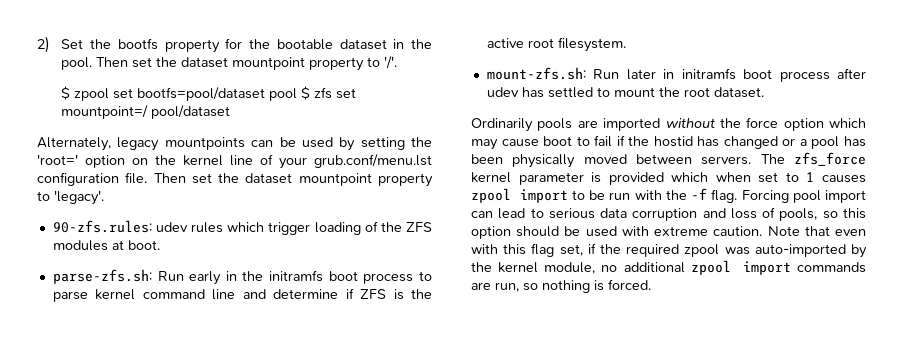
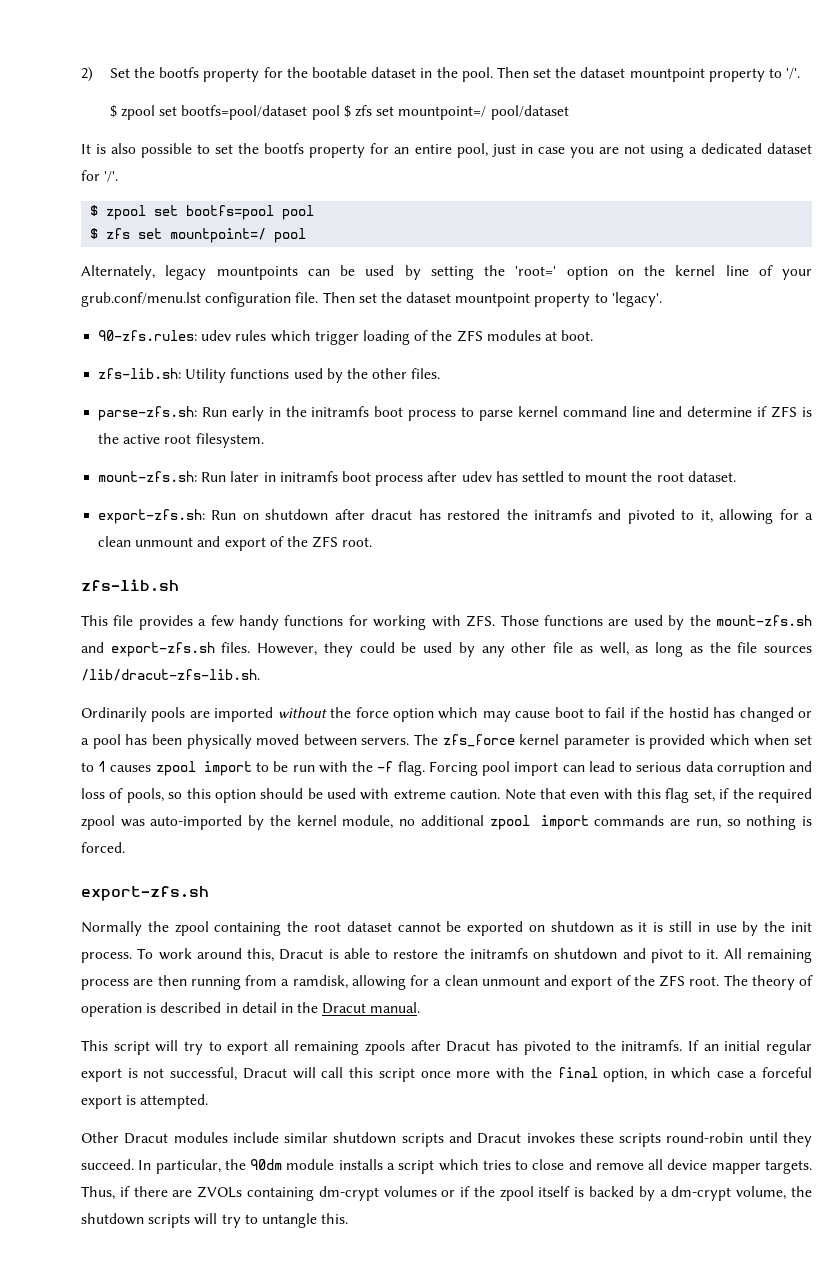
+ It is also possible to set the bootfs property for an entire pool, just in case you are not using a dedicated dataset for '/'.
+ $ zpool set bootfs=pool pool
+ $ zfs set mountpoint=/ pool
+ zfs-lib.sh: Utility functions used by the other files.
+ export-zfs.sh: Run on shutdown after dracut has restored the initramfs and pivoted to it, allowing for a clean unmount and export of the ZFS root.
+ zfs-lib.sh
+ This file provides a few handy functions for working with ZFS. Those functions are used by the mount-zfs.sh and export-zfs.sh files. However, they could be used by any other file as well, as long as the file sources /lib/dracut-zfs-lib.sh.
  Note that even with this flag set, if the required zpool was auto-imported by the kernel module, no additional zpool import commands are run, so nothing is forced.
+ export-zfs.sh
+ Normally the zpool containing the root dataset cannot be exported on shutdown as it is still in use by the init process. To work around this, Dracut is able to restore the initramfs on shutdown and pivot to it. All remaining process are then running from a ramdisk, allowing for a clean unmount and export of the ZFS root. The theory of operation is described in detail in the Dracut manual.
+ This script will try to export all remaining zpools after Dracut has pivoted to the initramfs. If an initial regular export is not successful, Dracut will call this script once more with the final option, in which case a forceful export is attempted.
+ Other Dracut modules include similar shutdown scripts and Dracut invokes these scripts round-robin until they succeed. In particular, the 90dm module installs a script which tries to close and remove all device mapper targets. Thus, if there are ZVOLs containing dm-crypt volumes or if the zpool itself is backed by a dm-crypt volume, the shutdown scripts will try to untangle this.

